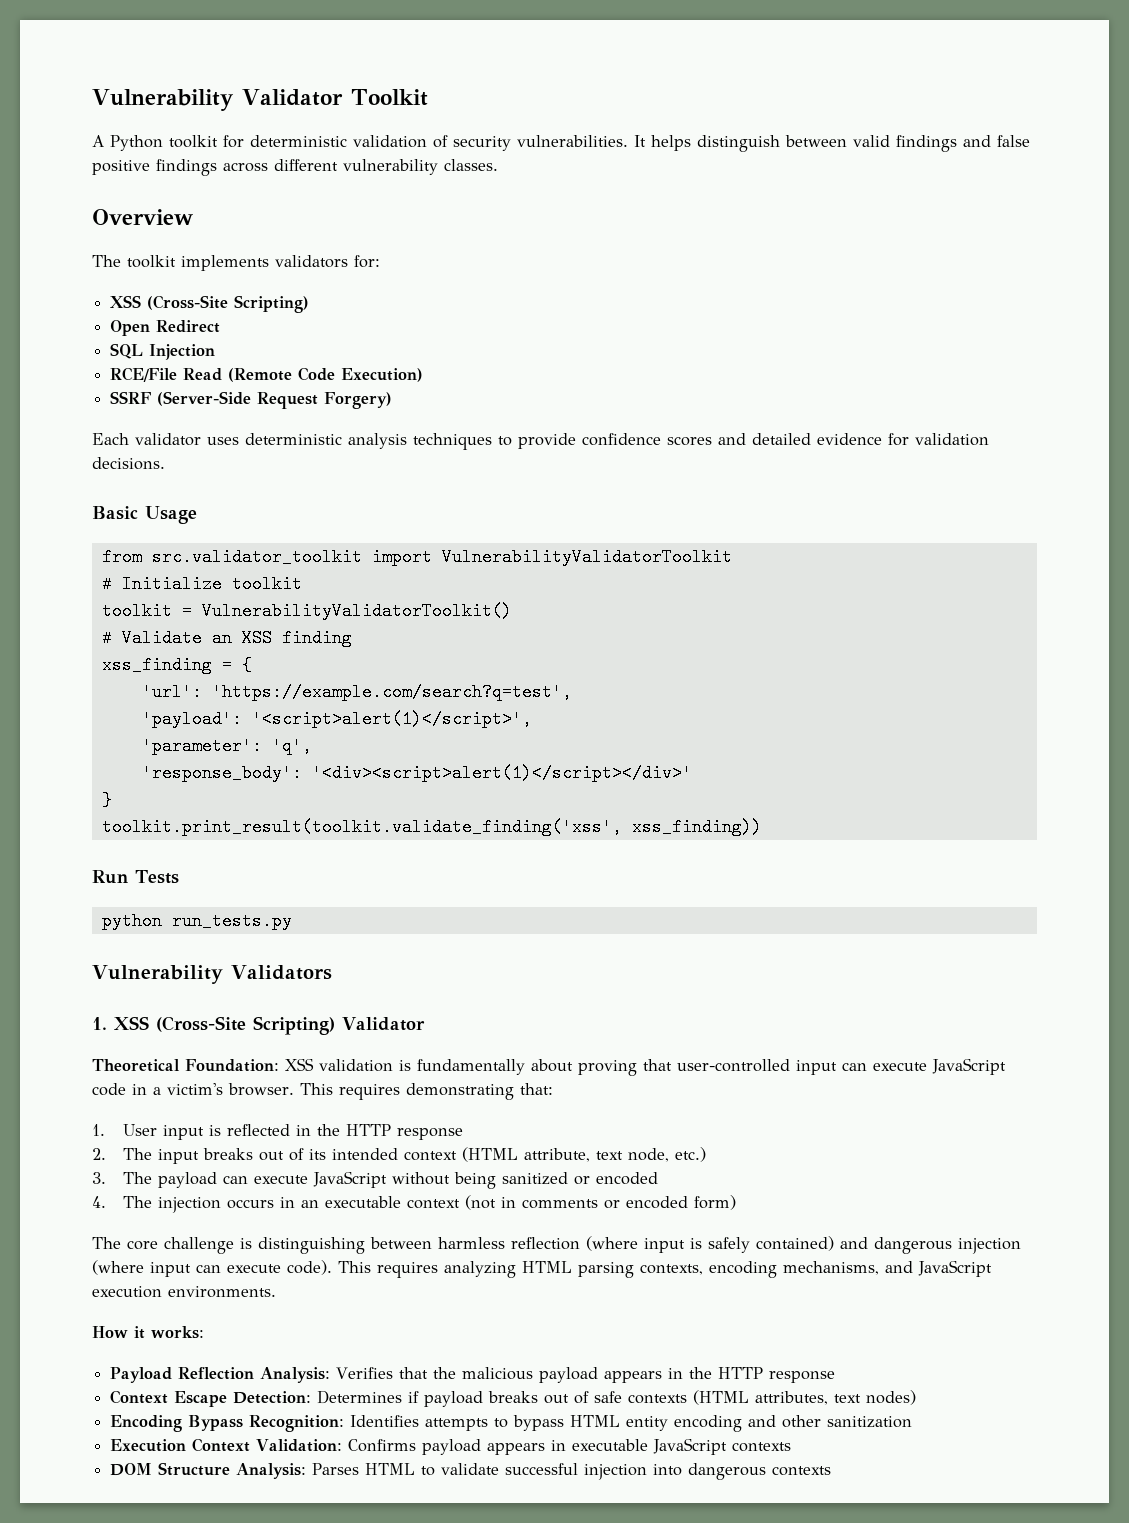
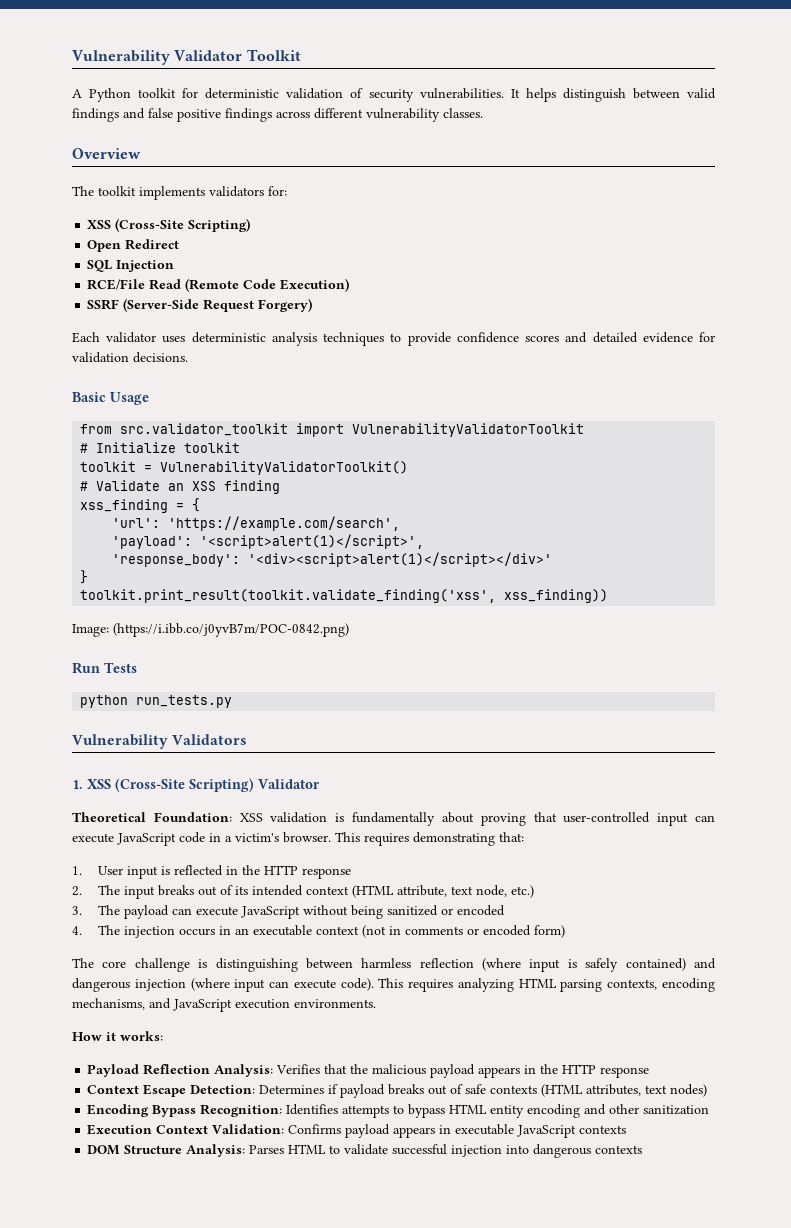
- 'url': 'https://example.com/search?q=test',
+ 'url': 'https://example.com/search',
- 'parameter': 'q',
+ Image: (https://i.ibb.co/j0yvB7m/POC-0842.png)

